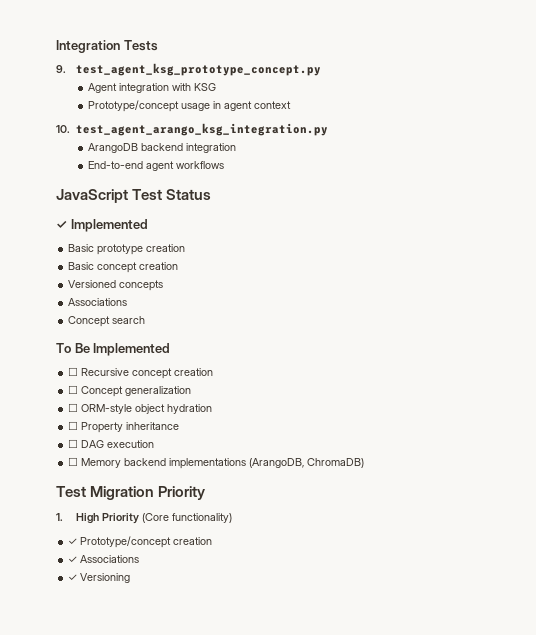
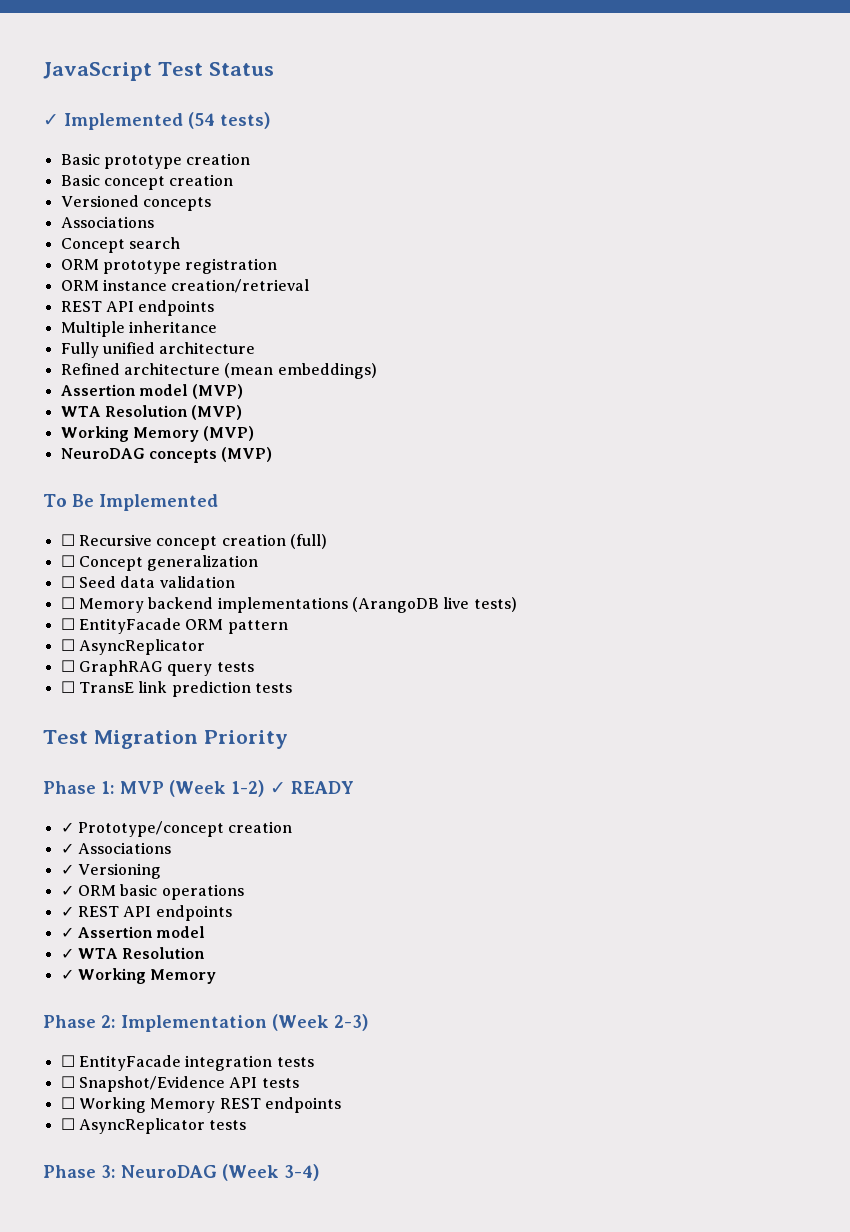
- Integration Tests
- 9. test_agent_ksg_prototype_concept.py
- Agent integration with KSG
- Prototype/concept usage in agent context
- 10. test_agent_arango_ksg_integration.py
- ArangoDB backend integration
- End-to-end agent workflows
- ✓ Implemented
+ ✓ Implemented (54 tests)
+ ORM prototype registration
+ ORM instance creation/retrieval
+ REST API endpoints
+ Multiple inheritance
+ Fully unified architecture
+ Refined architecture (mean embeddings)
+ Assertion model (MVP)
+ WTA Resolution (MVP)
+ Working Memory (MVP)
+ NeuroDAG concepts (MVP)
- ☐ Recursive concept creation
+ ☐ Recursive concept creation (full)
- ☐ ORM-style object hydration
- ☐ Property inheritance
- ☐ DAG execution
- ☐ Memory backend implementations (ArangoDB, ChromaDB)
+ ☐ Seed data validation
+ ☐ Memory backend implementations (ArangoDB live tests)
+ ☐ EntityFacade ORM pattern
+ ☐ AsyncReplicator
+ ☐ GraphRAG query tests
+ ☐ TransE link prediction tests
  Test Migration Priority
- 1. High Priority (Core functionality)
+ Phase 1: MVP (Week 1-2) ✓ READY
+ ✓ ORM basic operations
+ ✓ REST API endpoints
+ ✓ Assertion model
+ ✓ WTA Resolution
+ ✓ Working Memory
+ Phase 2: Implementation (Week 2-3)
+ ☐ EntityFacade integration tests
+ ☐ Snapshot/Evidence API tests
+ ☐ Working Memory REST endpoints
+ ☐ AsyncReplicator tests
+ Phase 3: NeuroDAG (Week 3-4)

